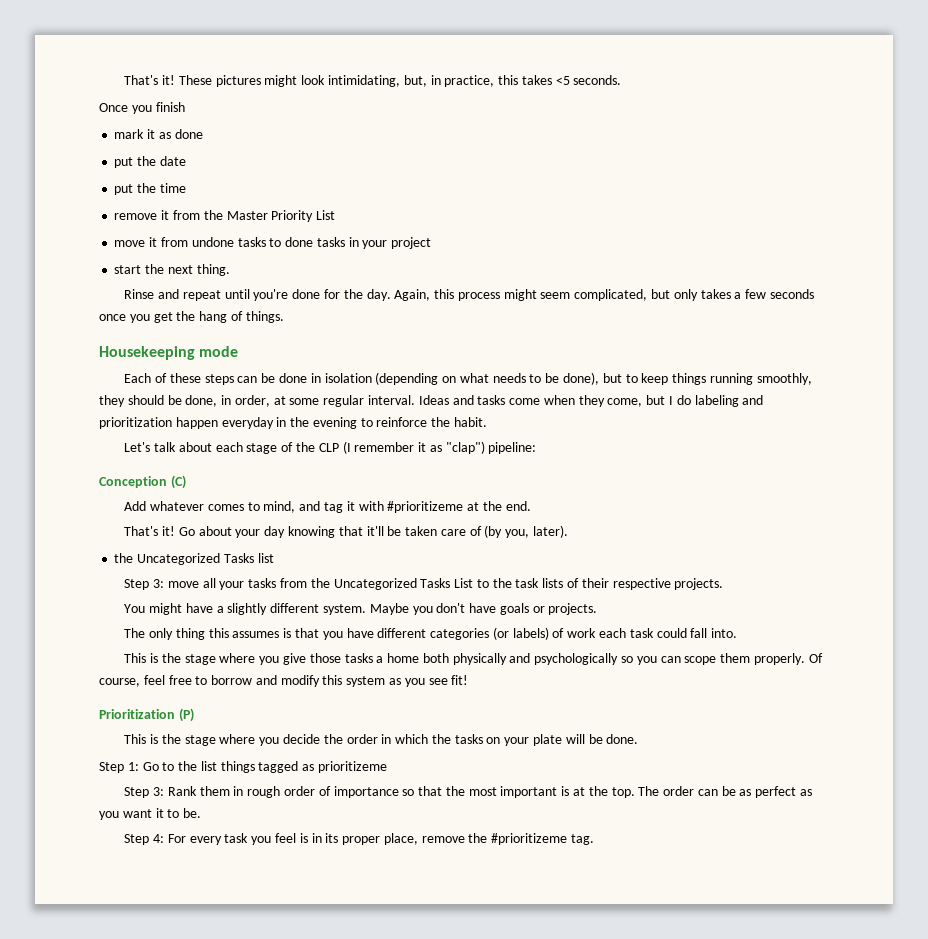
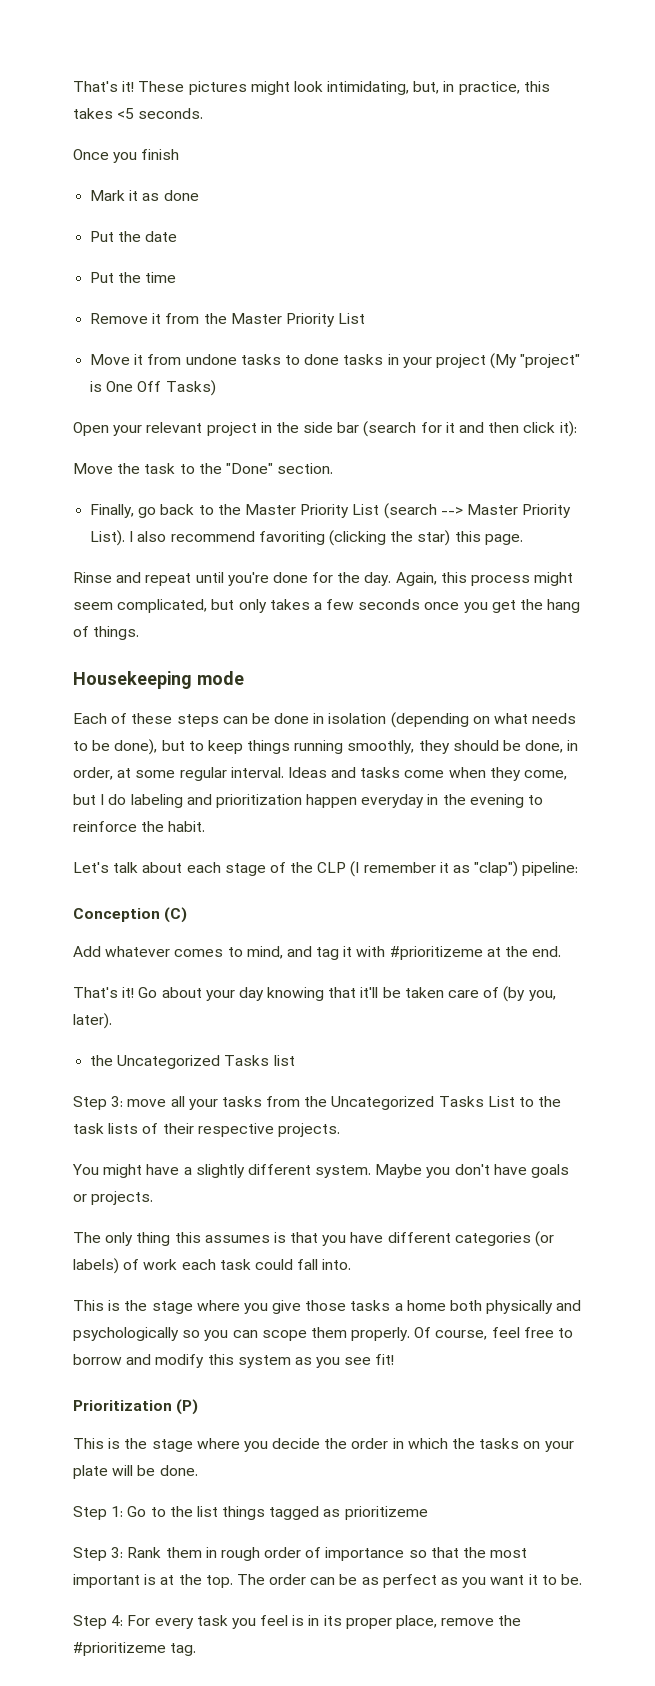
- mark it as done
+ Mark it as done
- put the date
+ Put the date
- put the time
+ Put the time
- remove it from the Master Priority List
+ Remove it from the Master Priority List
- move it from undone tasks to done tasks in your project
- start the next thing.
+ Move it from undone tasks to done tasks in your project (My "project" is One Off Tasks)
+ Open your relevant project in the side bar (search for it and then click it):
+ Move the task to the "Done" section.
+ Finally, go back to the Master Priority List (search --> Master Priority List). I also recommend favoriting (clicking the star) this page.

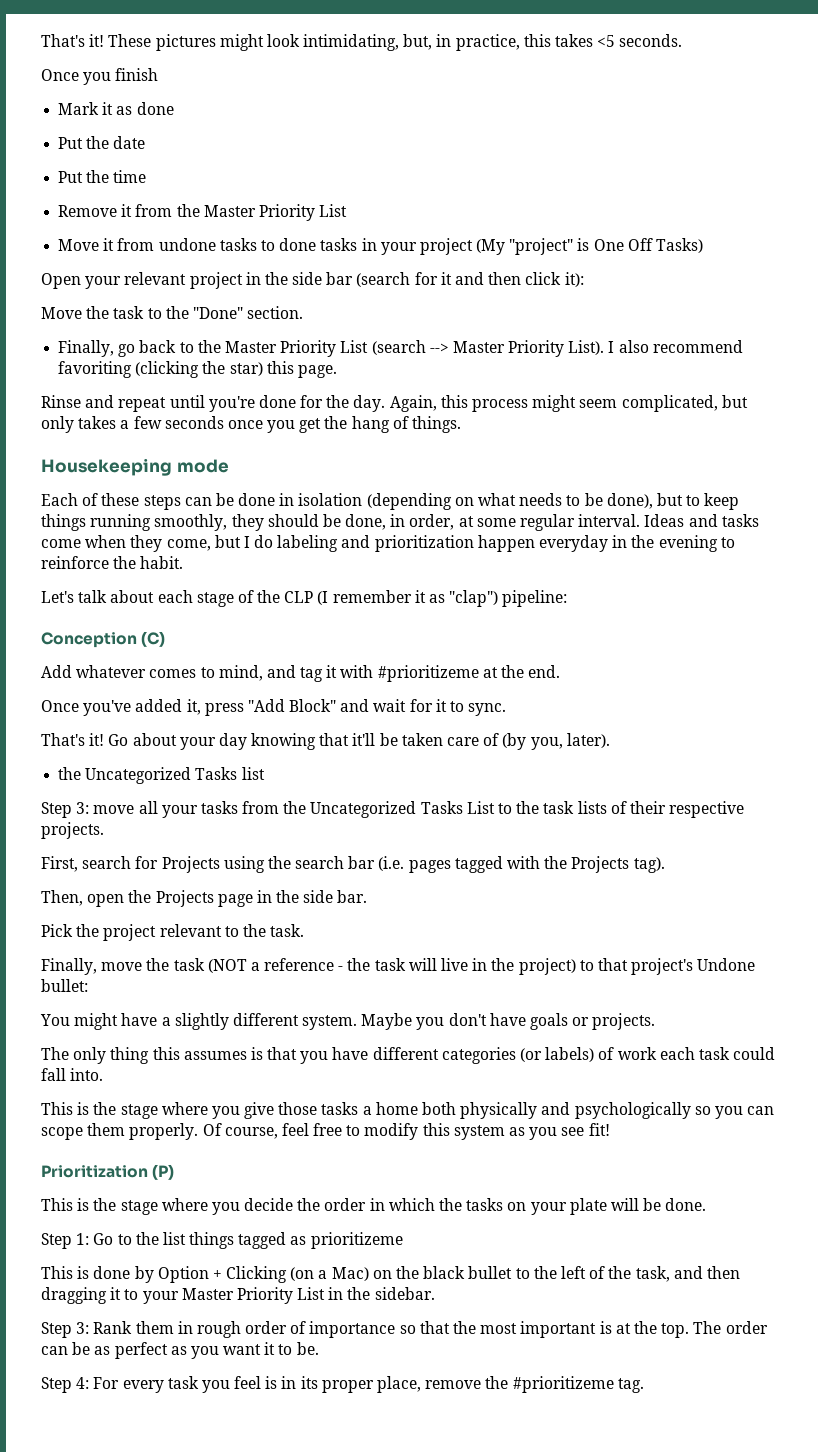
+ Once you've added it, press "Add Block" and wait for it to sync.
+ First, search for Projects using the search bar (i.e. pages tagged with the Projects tag).
+ Then, open the Projects page in the side bar.
+ Pick the project relevant to the task.
+ Finally, move the task (NOT a reference - the task will live in the project) to that project's Undone bullet:
- Of course, feel free to borrow and modify this system as you see fit!
+ Of course, feel free to modify this system as you see fit!
+ This is done by Option + Clicking (on a Mac) on the black bullet to the left of the task, and then dragging it to your Master Priority List in the sidebar.

